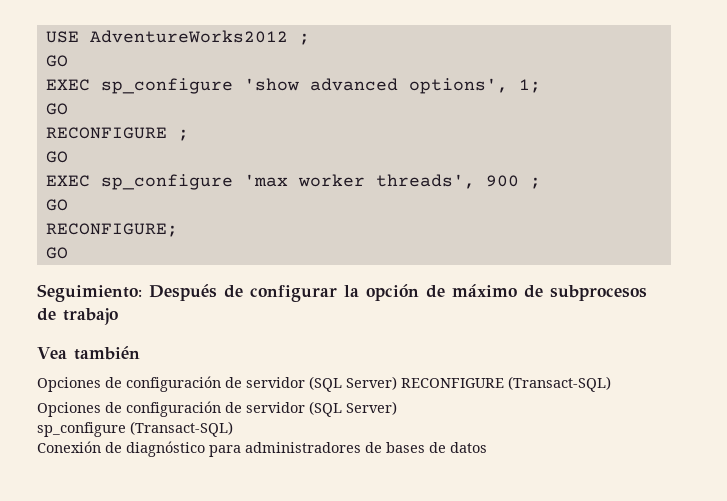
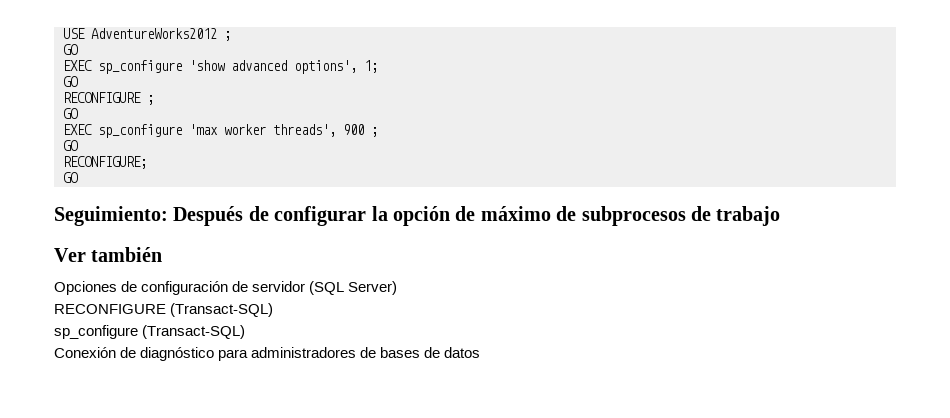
- Vea también
+ Ver también
- Opciones de configuración de servidor (SQL Server) RECONFIGURE (Transact-SQL)
  Opciones de configuración de servidor (SQL Server)
+ RECONFIGURE (Transact-SQL)

